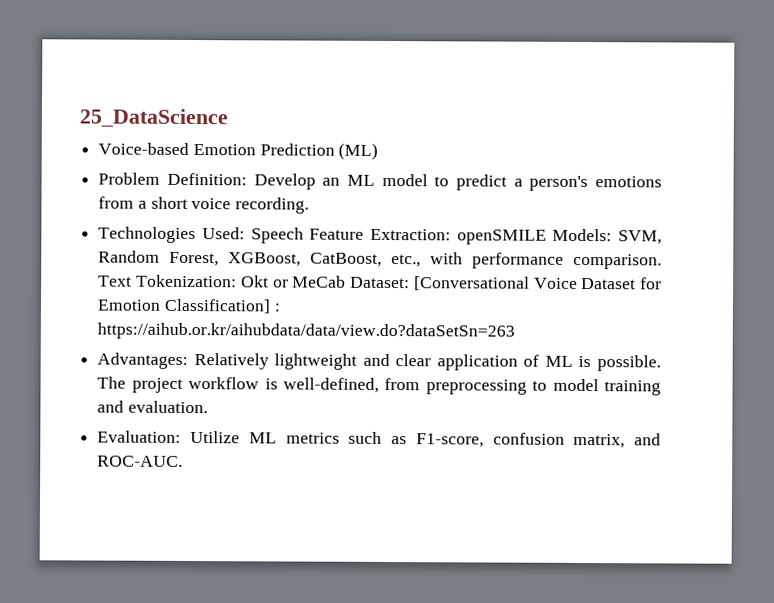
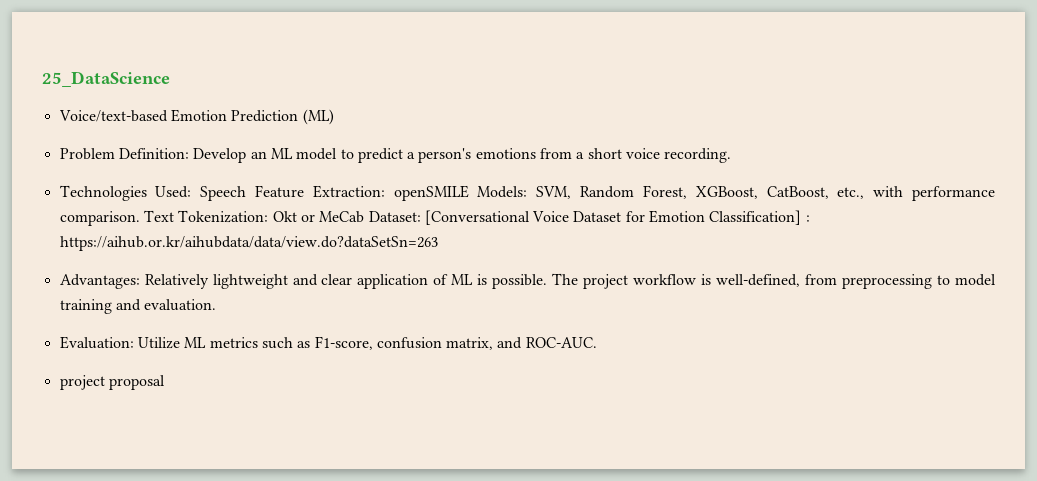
- Voice-based Emotion Prediction (ML)
+ Voice/text-based Emotion Prediction (ML)
+ project proposal

